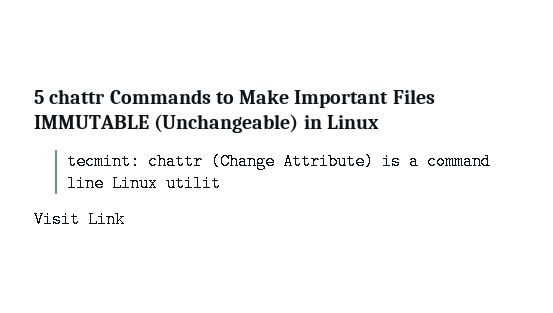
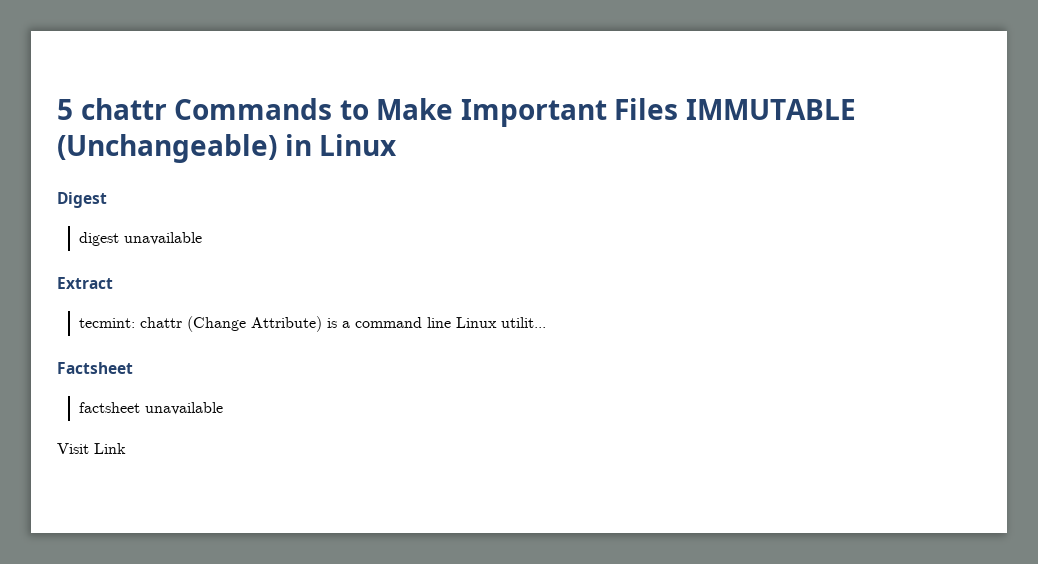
+ Digest
+ digest unavailable
+ Extract
- tecmint: chattr (Change Attribute) is a command line Linux utilit
+ tecmint: chattr (Change Attribute) is a command line Linux utilit...
+ Factsheet
+ factsheet unavailable

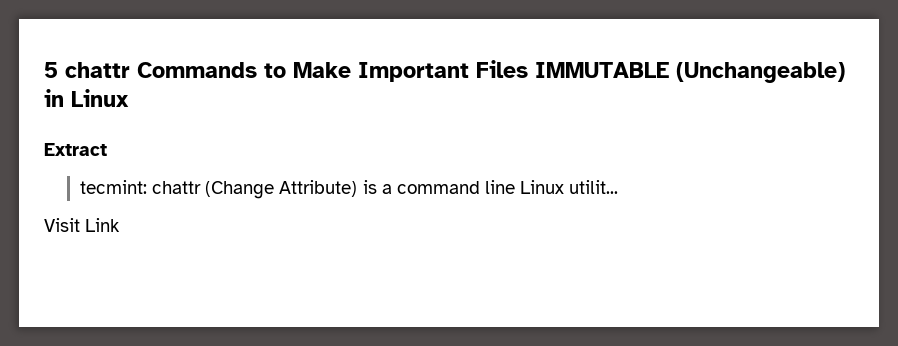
- Digest
- digest unavailable
- Factsheet
- factsheet unavailable

